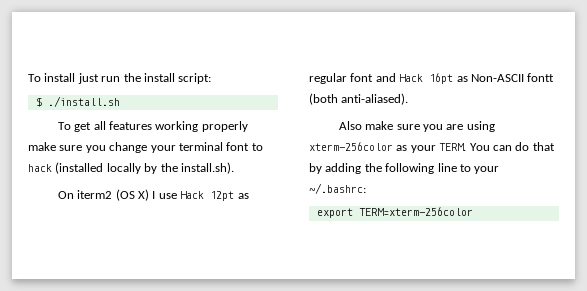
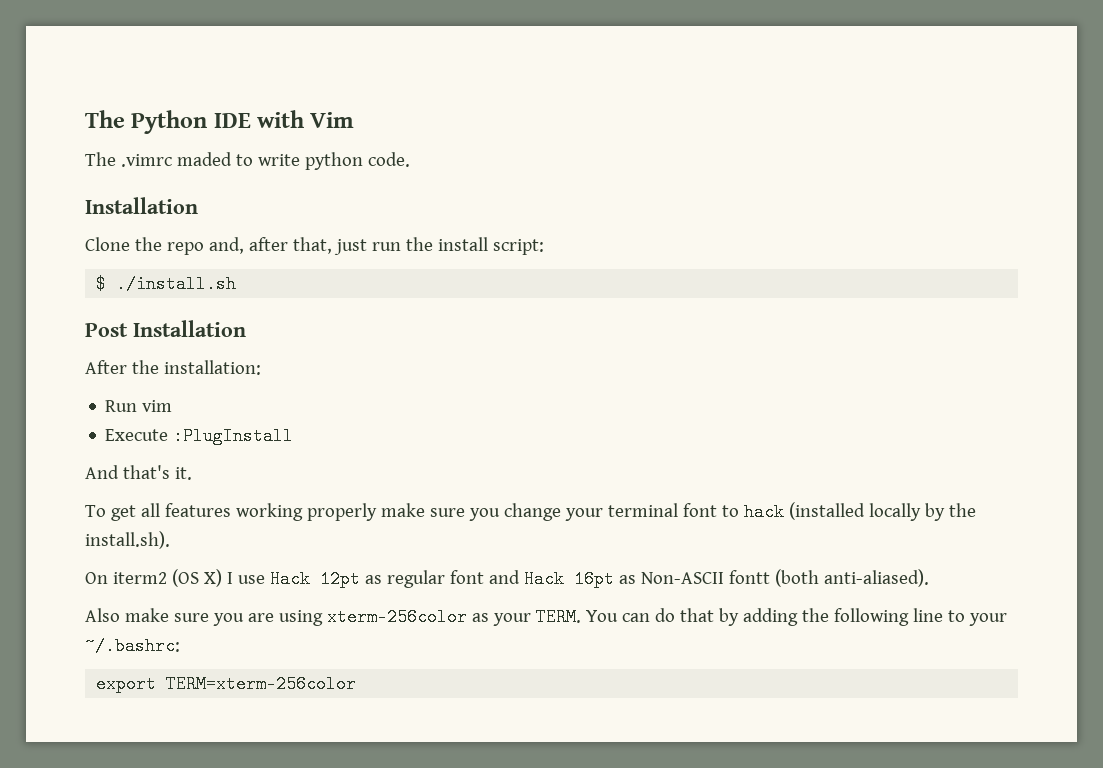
- To install just run the install script:
+ The Python IDE with Vim
+ The .vimrc maded to write python code.
+ Installation
+ Clone the repo and, after that, just run the install script:
+ Post Installation
+ After the installation:
+ Run vim
+ Execute :PlugInstall
+ And that's it.

